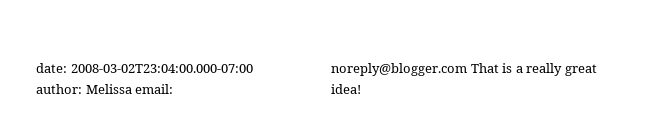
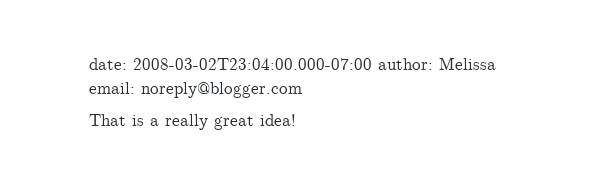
- date: 2008-03-02T23:04:00.000-07:00 author: Melissa email: noreply@blogger.com That is a really great idea!
+ date: 2008-03-02T23:04:00.000-07:00 author: Melissa email: noreply@blogger.com
+ That is a really great idea!

